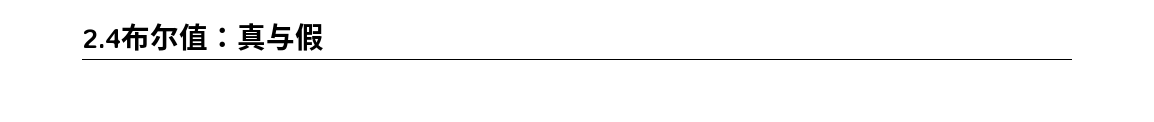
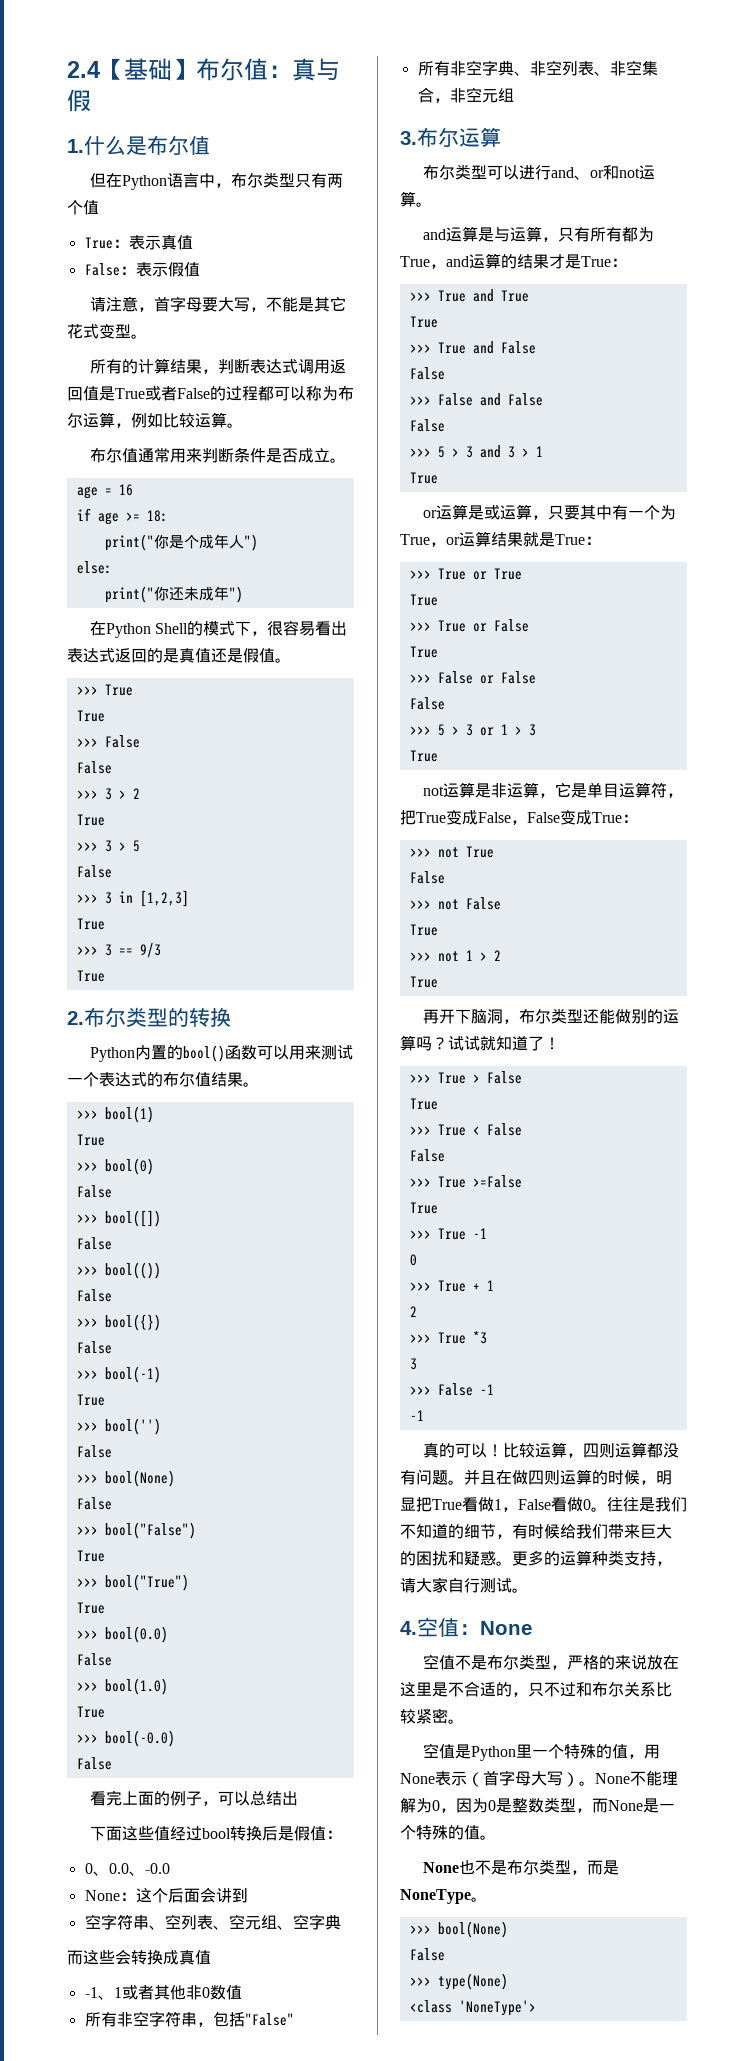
- 2.4布尔值：真与假
+ 2.4【基础】布尔值：真与假
+ 1.什么是布尔值
+ 但在Python语言中，布尔类型只有两个值
+ True：表示真值
+ False：表示假值
+ 请注意，首字母要大写，不能是其它花式变型。
+ 所有的计算结果，判断表达式调用返回值是True或者False的过程都可以称为布尔运算，例如比较运算。
+ 布尔值通常用来判断条件是否成立。
+ age = 16
+ if age >= 18:
+ print("你是个成年人")
+ else:
+ print("你还未成年")
+ 在Python Shell的模式下，很容易看出表达式返回的是真值还是假值。
+ >>> True
+ True
+ >>> False
+ False
+ >>> 3 > 2
+ True
+ >>> 3 > 5
+ False
+ >>> 3 in [1,2,3]
+ True
+ >>> 3 == 9/3
+ True
+ 2.布尔类型的转换
+ Python内置的bool()函数可以用来测试一个表达式的布尔值结果。
+ >>> bool(1)
+ True
+ >>> bool(0)
+ False
+ >>> bool([])
+ False
+ >>> bool(())
+ False
+ >>> bool({})
+ False
+ >>> bool(-1)
+ True
+ >>> bool('')
+ False
+ >>> bool(None)
+ False
+ >>> bool("False")
+ True
+ >>> bool("True")
+ True
+ >>> bool(0.0)
+ False
+ >>> bool(1.0)
+ True
+ >>> bool(-0.0)
+ False
+ 看完上面的例子，可以总结出
+ 下面这些值经过bool转换后是假值：
+ 0、0.0、-0.0
+ None：这个后面会讲到
+ 空字符串、空列表、空元组、空字典
+ 而这些会转换成真值
+ -1、1或者其他非0数值
+ 所有非空字符串，包括"False"
+ 所有非空字典、非空列表、非空集合，非空元组
+ 3.布尔运算
+ 布尔类型可以进行and、or和not运算。
+ and运算是与运算，只有所有都为True，and运算的结果才是True：
+ >>> True and True
+ True
+ >>> True and False
+ False
+ >>> False and False
+ False
+ >>> 5 > 3 and 3 > 1
+ True
+ or运算是或运算，只要其中有一个为True，or运算结果就是True：
+ >>> True or True
+ True
+ >>> True or False
+ True
+ >>> False or False
+ False
+ >>> 5 > 3 or 1 > 3
+ True
+ not运算是非运算，它是单目运算符，把True变成False，False变成True：
+ >>> not True
+ False
+ >>> not False
+ True
+ >>> not 1 > 2
+ True
+ 再开下脑洞，布尔类型还能做别的运算吗？试试就知道了！
+ >>> True > False
+ True
+ >>> True < False
+ False
+ >>> True >=False
+ True
+ >>> True -1
+ 0
+ >>> True + 1
+ 2
+ >>> True *3
+ 3
+ >>> False -1
+ -1
+ 真的可以！比较运算，四则运算都没有问题。并且在做四则运算的时候，明显把True看做1，False看做0。往往是我们不知道的细节，有时候给我们带来巨大的困扰和疑惑。更多的运算种类支持，请大家自行测试。
+ 4.空值：None
+ 空值不是布尔类型，严格的来说放在这里是不合适的，只不过和布尔关系比较紧密。
+ 空值是Python里一个特殊的值，用None表示（首字母大写）。None不能理解为0，因为0是整数类型，而None是一个特殊的值。
+ None也不是布尔类型，而是NoneType。
+ >>> bool(None)
+ False
+ >>> type(None)
+ <class 'NoneType'>

